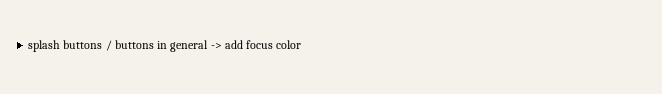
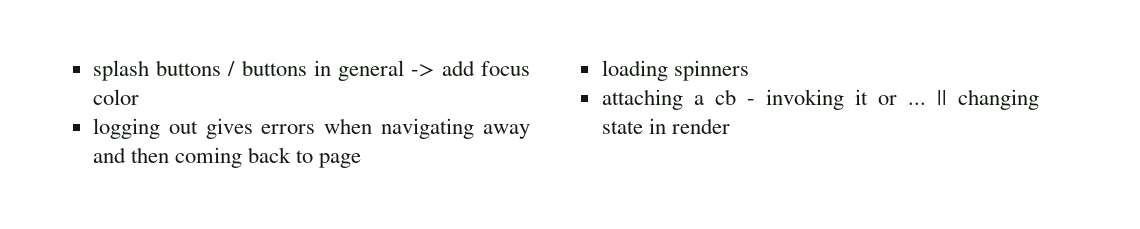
+ logging out gives errors when navigating away and then coming back to page
+ loading spinners
+ attaching a cb - invoking it or ... || changing state in render

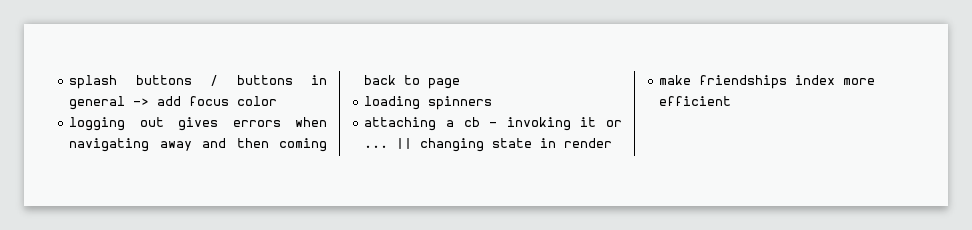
+ make friendships index more efficient

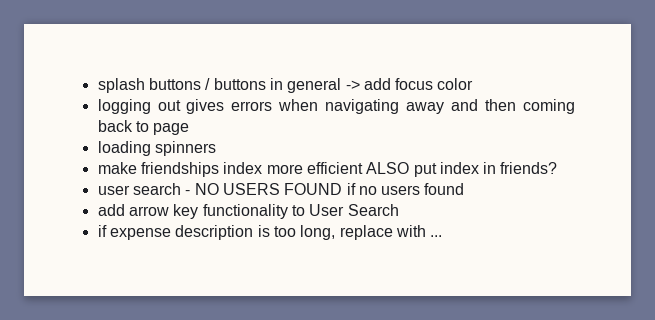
- attaching a cb - invoking it or ... || changing state in render
- make friendships index more efficient
+ make friendships index more efficient ALSO put index in friends?
+ user search - NO USERS FOUND if no users found
+ add arrow key functionality to User Search
+ if expense description is too long, replace with ...

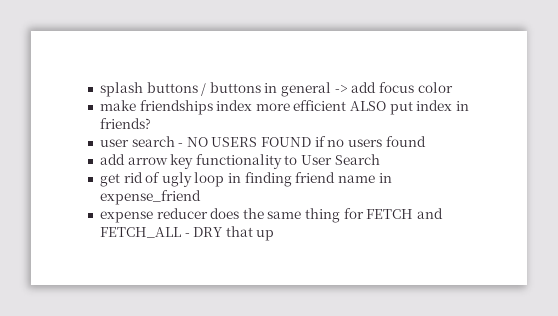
- logging out gives errors when navigating away and then coming back to page
- loading spinners
- if expense description is too long, replace with ...
+ get rid of ugly loop in finding friend name in expense_friend
+ expense reducer does the same thing for FETCH and FETCH_ALL - DRY that up

